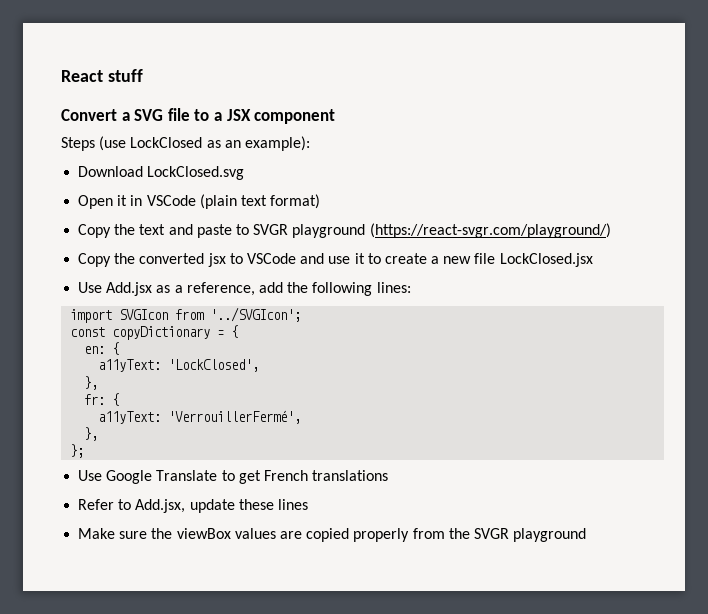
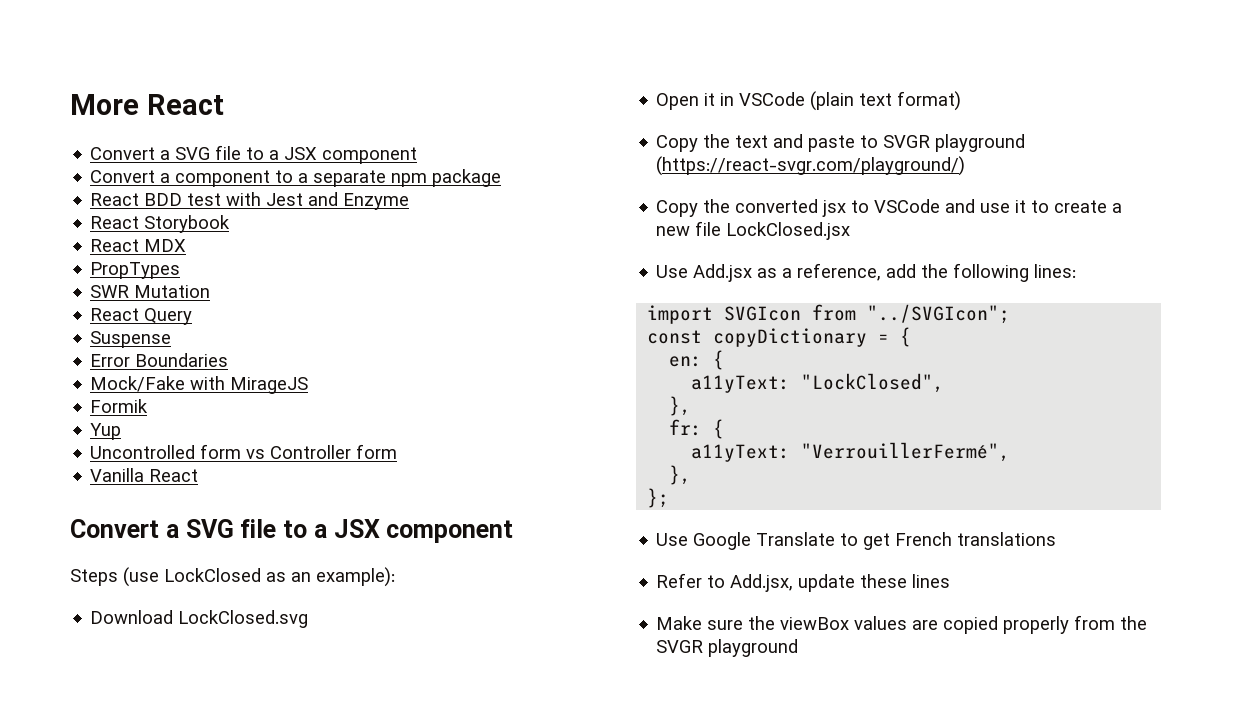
- React stuff
+ More React
+ Convert a SVG file to a JSX component
+ Convert a component to a separate npm package
+ React BDD test with Jest and Enzyme
+ React Storybook
+ React MDX
+ PropTypes
+ SWR Mutation
+ React Query
+ Suspense
+ Error Boundaries
+ Mock/Fake with MirageJS
+ Formik
+ Yup
+ Uncontrolled form vs Controller form
+ Vanilla React
- import SVGIcon from '../SVGIcon';
+ import SVGIcon from "../SVGIcon";
- a11yText: 'LockClosed',
+ a11yText: "LockClosed",
- a11yText: 'VerrouillerFermé',
+ a11yText: "VerrouillerFermé",

